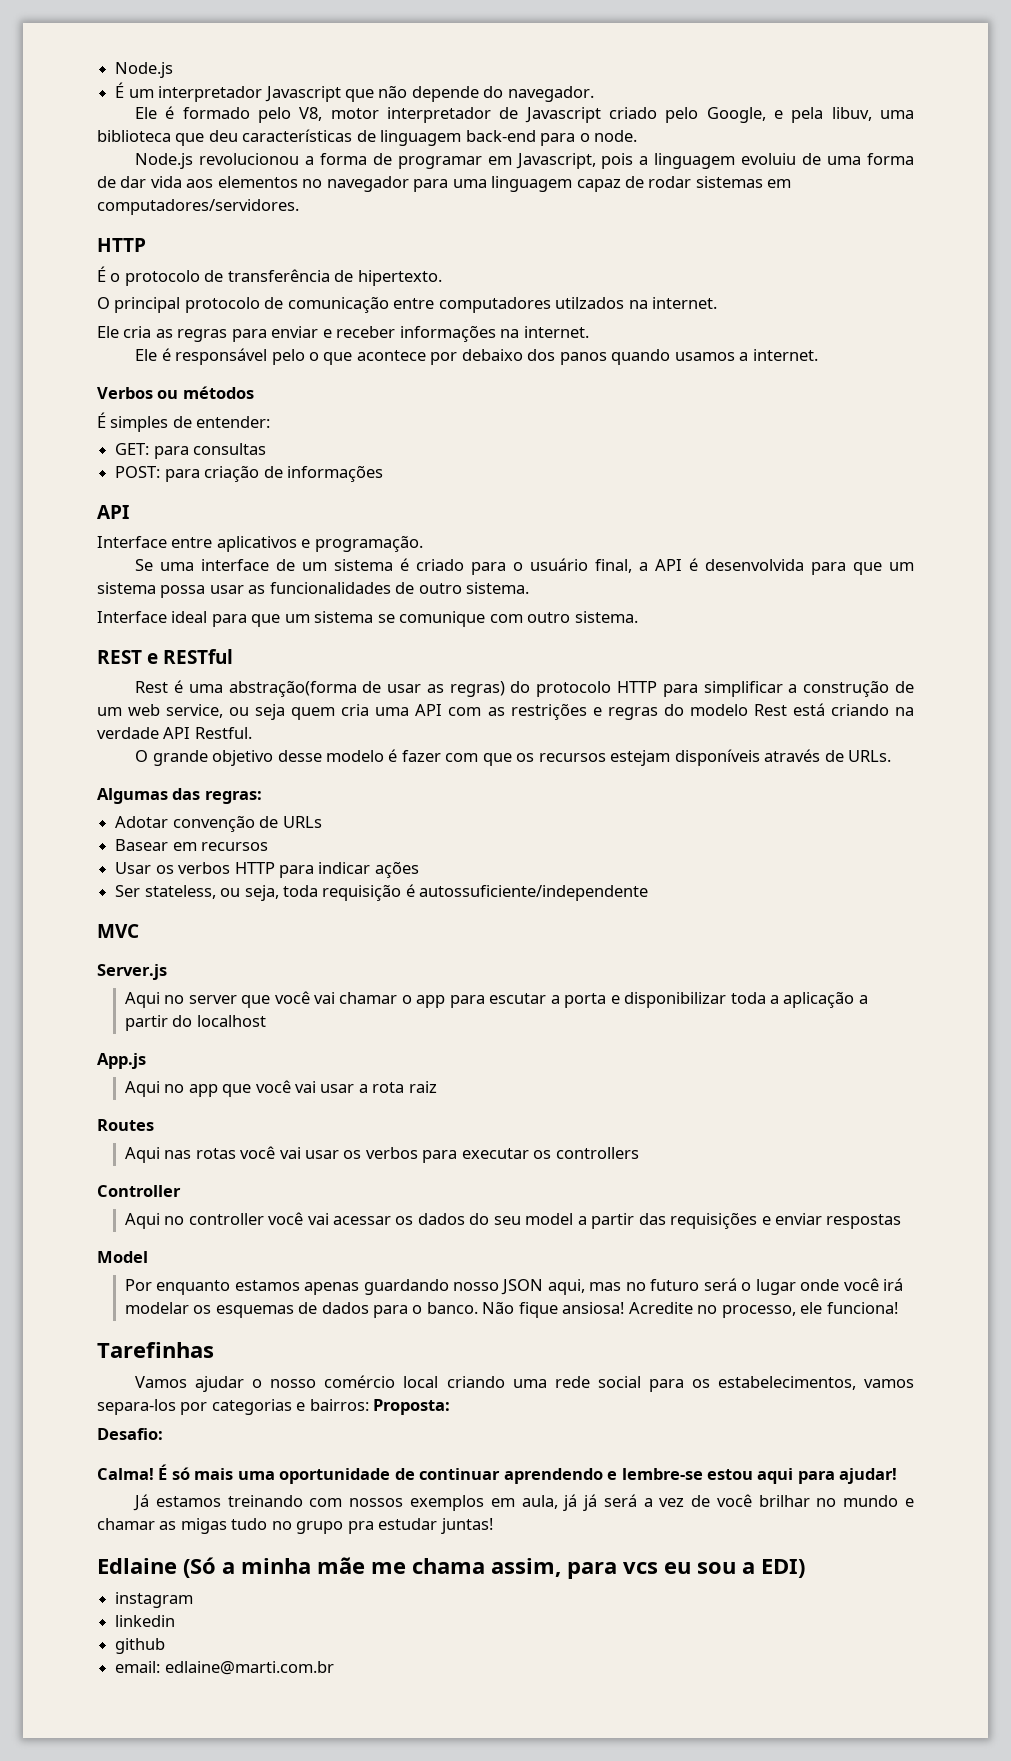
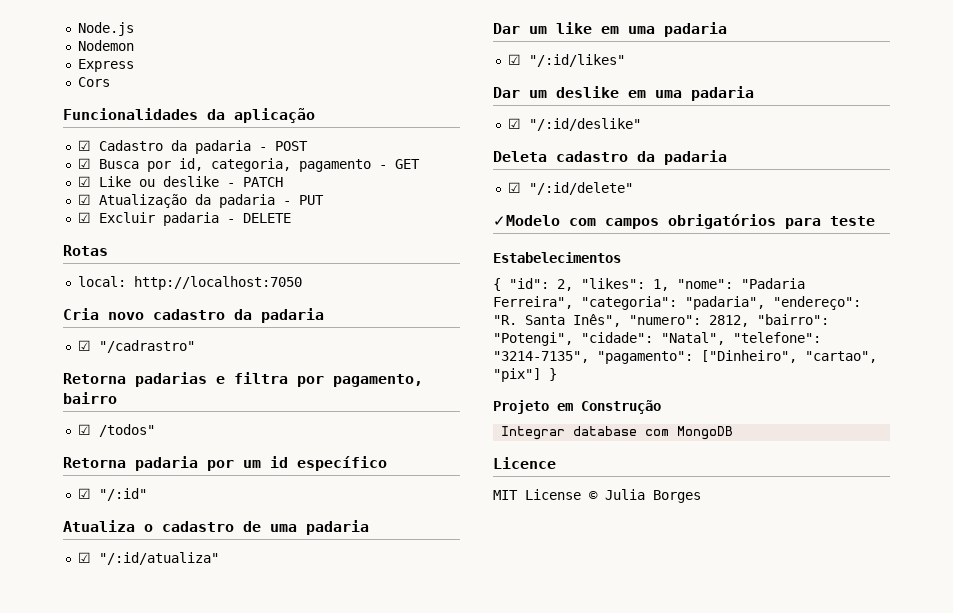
- É um interpretador Javascript que não depende do navegador.
- Ele é formado pelo V8, motor interpretador de Javascript criado pelo Google, e pela libuv, uma biblioteca que deu características de linguagem back-end para o node.
- Node.js revolucionou a forma de programar em Javascript, pois a linguagem evoluiu de uma forma de dar vida aos elementos no navegador para uma linguagem capaz de rodar sistemas em computadores/servidores.
- HTTP
- É o protocolo de transferência de hipertexto.
- O principal protocolo de comunicação entre computadores utilzados na internet.
- Ele cria as regras para enviar e receber informações na internet.
- Ele é responsável pelo o que acontece por debaixo dos panos quando usamos a internet.
- Verbos ou métodos
- É simples de entender:
- GET: para consultas
- POST: para criação de informações
- API
- Interface entre aplicativos e programação.
- Se uma interface de um sistema é criado para o usuário final, a API é desenvolvida para que um sistema possa usar as funcionalidades de outro sistema.
- Interface ideal para que um sistema se comunique com outro sistema.
- REST e RESTful
- Rest é uma abstração(forma de usar as regras) do protocolo HTTP para simplificar a construção de um web service, ou seja quem cria uma API com as restrições e regras do modelo Rest está criando na verdade API Restful.
- O grande objetivo desse modelo é fazer com que os recursos estejam disponíveis através de URLs.
- Algumas das regras:
- Adotar convenção de URLs
- Basear em recursos
- Usar os verbos HTTP para indicar ações
- Ser stateless, ou seja, toda requisição é autossuficiente/independente
- MVC
- Server.js
- Aqui no server que você vai chamar o app para escutar a porta e disponibilizar toda a aplicação a partir do localhost
- App.js
- Aqui no app que você vai usar a rota raiz
- Routes
- Aqui nas rotas você vai usar os verbos para executar os controllers
- Controller
- Aqui no controller você vai acessar os dados do seu model a partir das requisições e enviar respostas
- Model
- Por enquanto estamos apenas guardando nosso JSON aqui, mas no futuro será o lugar onde você irá modelar os esquemas de dados para o banco. Não fique ansiosa! Acredite no processo, ele funciona!
- Tarefinhas
- Vamos ajudar o nosso comércio local criando uma rede social para os estabelecimentos, vamos separa-los por categorias e bairros: Proposta:
- Desafio:
- Calma! É só mais uma oportunidade de continuar aprendendo e lembre-se estou aqui para ajudar!
- Já estamos treinando com nossos exemplos em aula, já já será a vez de você brilhar no mundo e chamar as migas tudo no grupo pra estudar juntas!
- Edlaine (Só a minha mãe me chama assim, para vcs eu sou a EDI)
- instagram
- linkedin
- github
- email: edlaine@marti.com.br
+ Nodemon
+ Express
+ Cors
+ Funcionalidades da aplicação
+ ☑ Cadastro da padaria - POST
+ ☑ Busca por id, categoria, pagamento - GET
+ ☑ Like ou deslike - PATCH
+ ☑ Atualização da padaria - PUT
+ ☑ Excluir padaria - DELETE
+ Rotas
+ local: http://localhost:7050
+ Cria novo cadastro da padaria
+ ☑ "/cadrastro"
+ Retorna padarias e filtra por pagamento, bairro
+ ☑ /todos"
+ Retorna padaria por um id específico
+ ☑ "/:id"
+ Atualiza o cadastro de uma padaria
+ ☑ "/:id/atualiza"
+ Dar um like em uma padaria
+ ☑ "/:id/likes"
+ Dar um deslike em uma padaria
+ ☑ "/:id/deslike"
+ Deleta cadastro da padaria
+ ☑ "/:id/delete"
+ ✓Modelo com campos obrigatórios para teste
+ Estabelecimentos
+ { "id": 2, "likes": 1, "nome": "Padaria Ferreira", "categoria": "padaria", "endereço": "R. Santa Inês", "numero": 2812, "bairro": "Potengi", "cidade": "Natal", "telefone": "3214-7135", "pagamento": ["Dinheiro", "cartao", "pix"] }
+ Projeto em Construção
+ Integrar database com MongoDB
+ Licence
+ MIT License © Julia Borges

